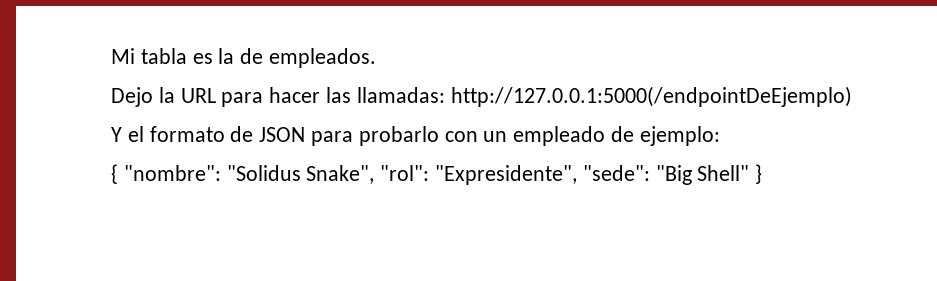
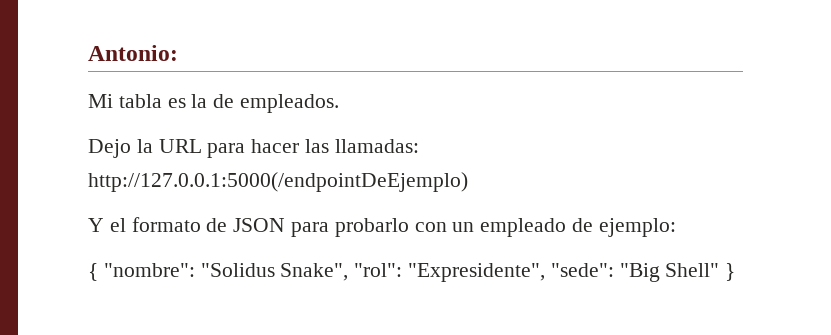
+ Antonio:

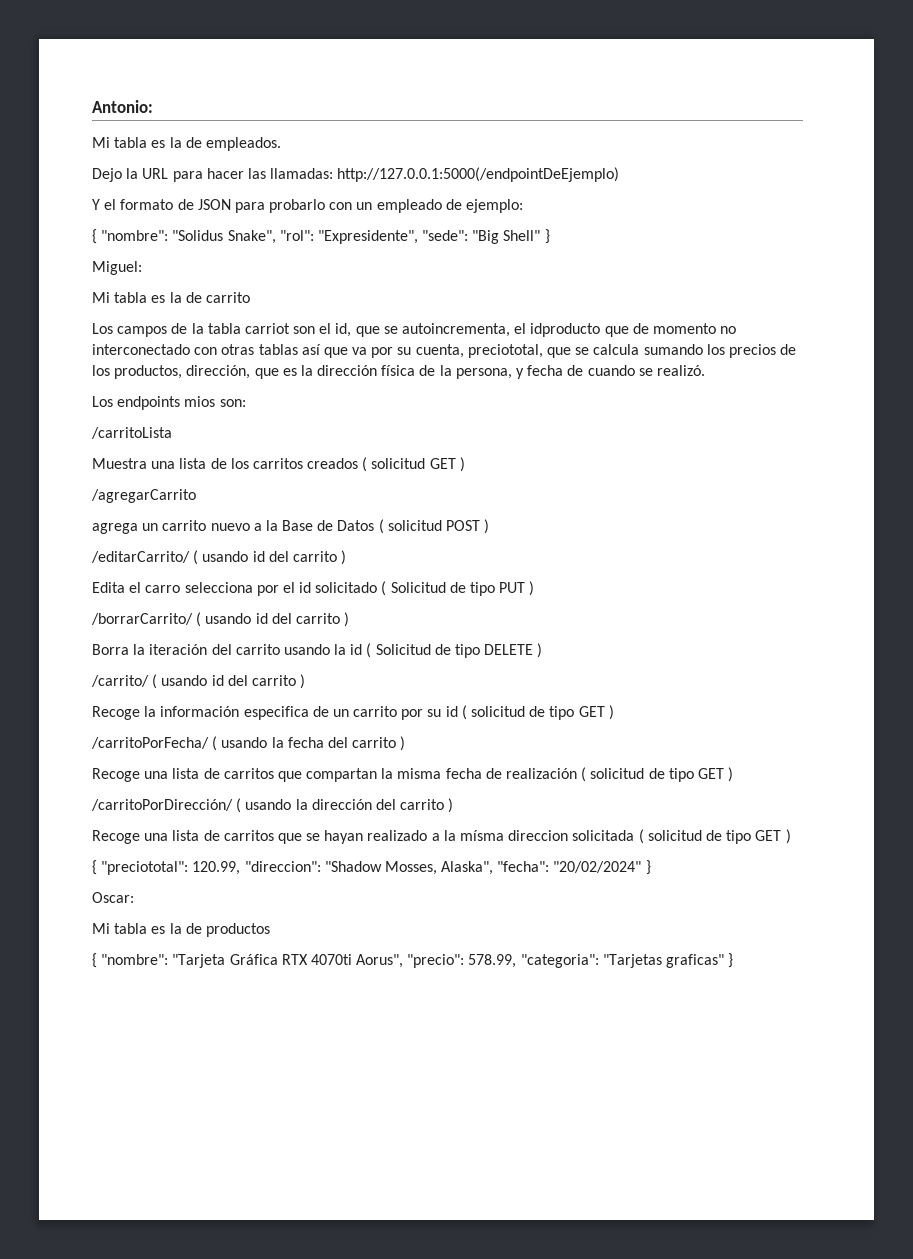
+ Miguel:
+ Mi tabla es la de carrito
+ Los campos de la tabla carriot son el id, que se autoincrementa, el idproducto que de momento no interconectado con otras tablas así que va por su cuenta, preciototal, que se calcula sumando los precios de los productos, dirección, que es la dirección física de la persona, y fecha de cuando se realizó.
+ Los endpoints mios son:
+ /carritoLista
+ Muestra una lista de los carritos creados ( solicitud GET )
+ /agregarCarrito
+ agrega un carrito nuevo a la Base de Datos ( solicitud POST )
+ /editarCarrito/ ( usando id del carrito )
+ Edita el carro selecciona por el id solicitado ( Solicitud de tipo PUT )
+ /borrarCarrito/ ( usando id del carrito )
+ Borra la iteración del carrito usando la id ( Solicitud de tipo DELETE )
+ /carrito/ ( usando id del carrito )
+ Recoge la información especifica de un carrito por su id ( solicitud de tipo GET )
+ /carritoPorFecha/ ( usando la fecha del carrito )
+ Recoge una lista de carritos que compartan la misma fecha de realización ( solicitud de tipo GET )
+ /carritoPorDirección/ ( usando la dirección del carrito )
+ Recoge una lista de carritos que se hayan realizado a la mísma direccion solicitada ( solicitud de tipo GET )
+ { "preciototal": 120.99, "direccion": "Shadow Mosses, Alaska", "fecha": "20/02/2024" }
+ Oscar:
+ Mi tabla es la de productos
+ { "nombre": "Tarjeta Gráfica RTX 4070ti Aorus", "precio": 578.99, "categoria": "Tarjetas graficas" }

